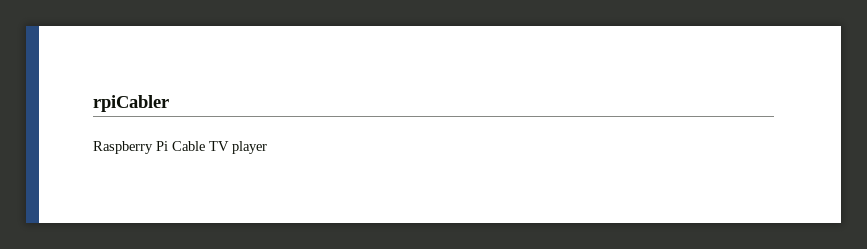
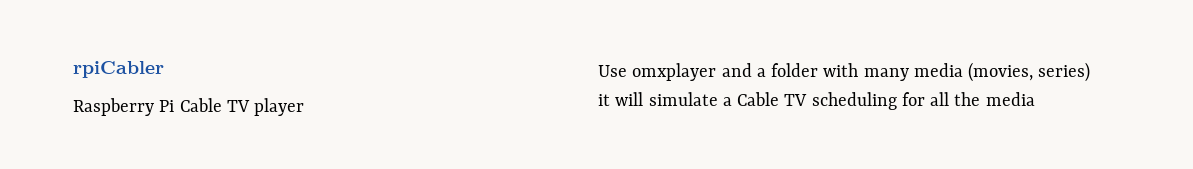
+ Use omxplayer and a folder with many media (movies, series) it will simulate a Cable TV scheduling for all the media

